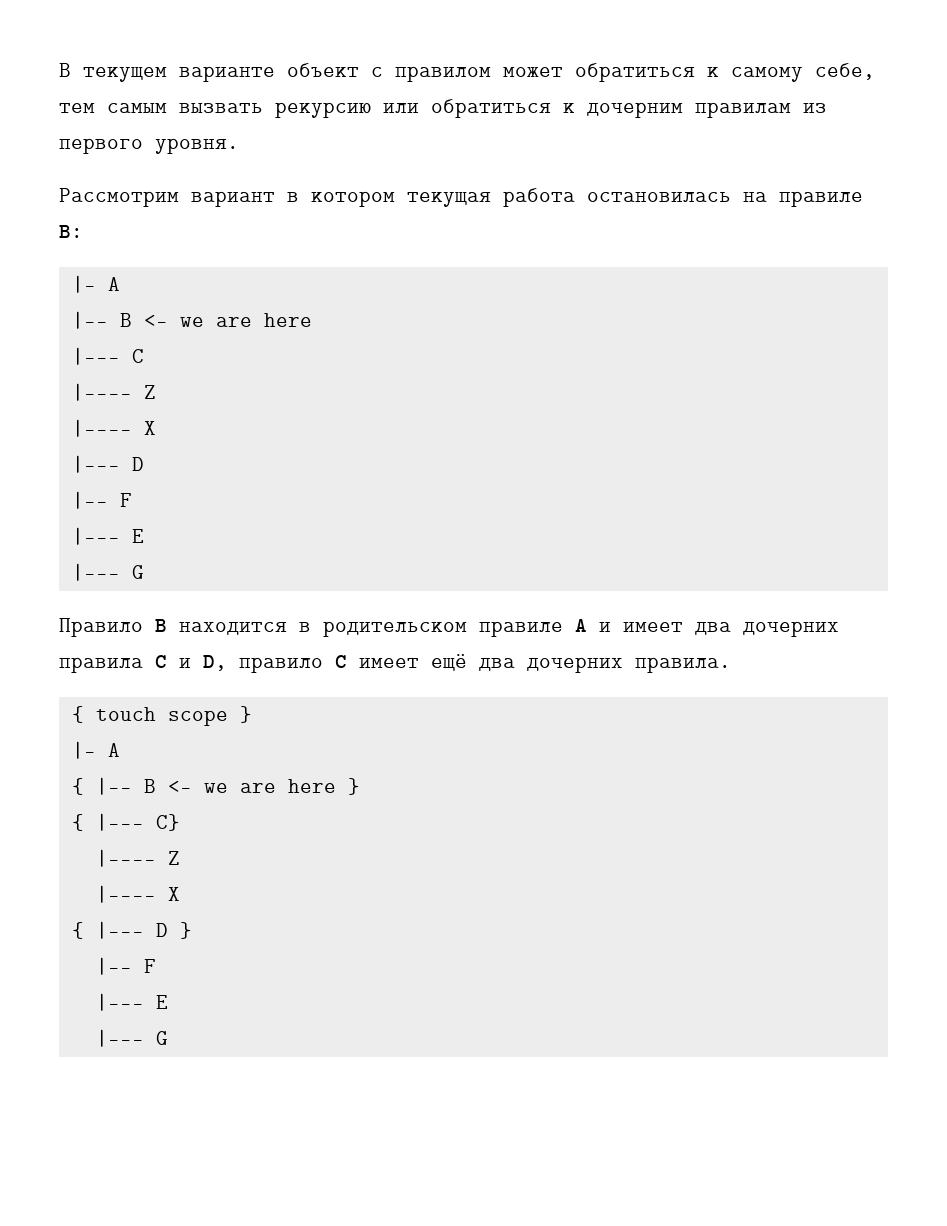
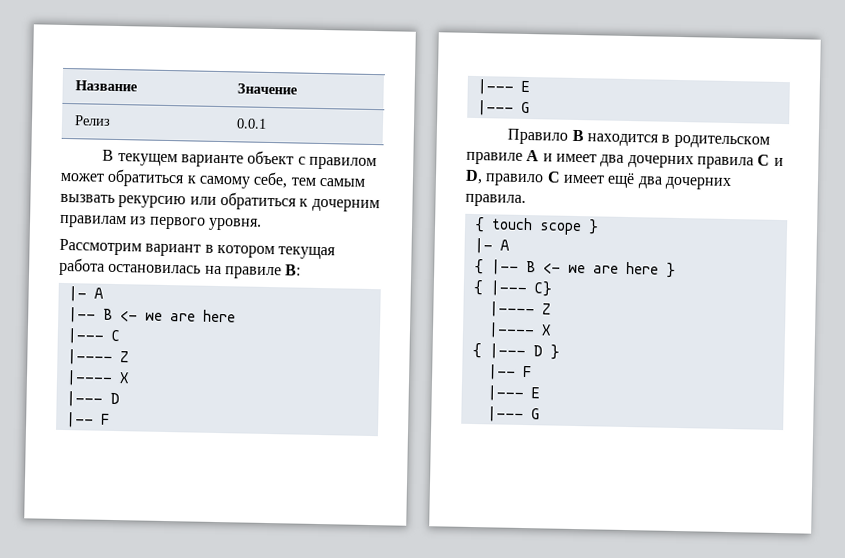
+ Название | Значение
+ Релиз | 0.0.1

